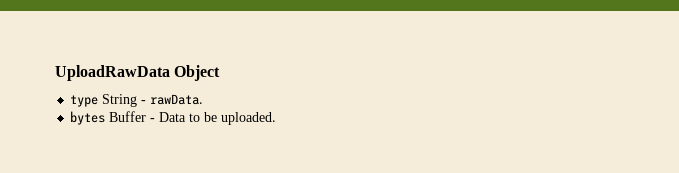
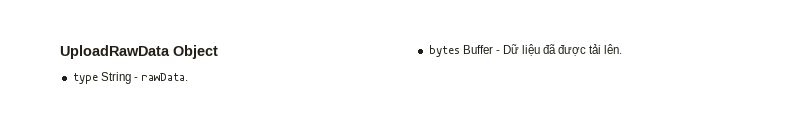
- bytes Buffer - Data to be uploaded.
+ bytes Buffer - Dữ liệu đã được tải lên.

